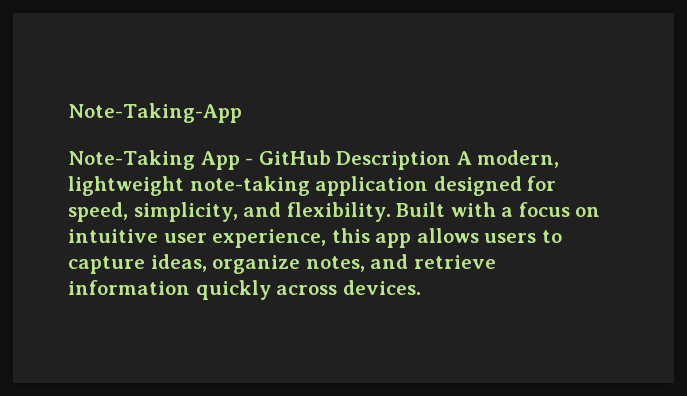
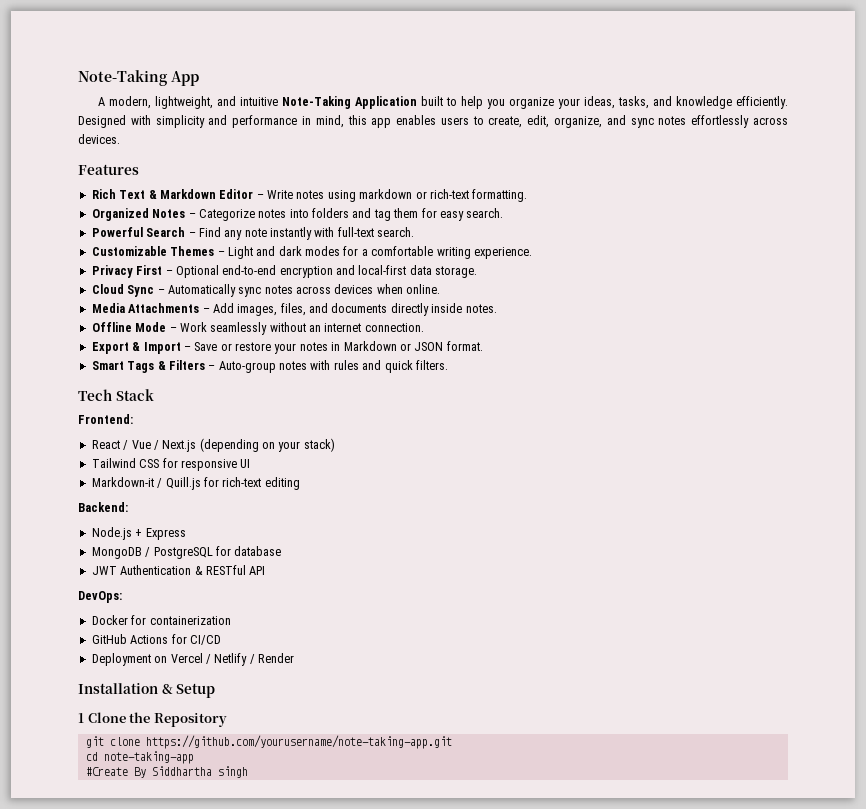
- Note-Taking-App
- Note-Taking App - GitHub Description A modern, lightweight note-taking application designed for speed, simplicity, and flexibility. Built with a focus on intuitive user experience, this app allows users to capture ideas, organize notes, and retrieve information quickly across devices.
+ Note-Taking App
+ A modern, lightweight, and intuitive Note-Taking Application built to help you organize your ideas, tasks, and knowledge efficiently. Designed with simplicity and performance in mind, this app enables users to create, edit, organize, and sync notes effortlessly across devices.
+ Features
+ Rich Text & Markdown Editor – Write notes using markdown or rich-text formatting.
+ Organized Notes – Categorize notes into folders and tag them for easy search.
+ Powerful Search – Find any note instantly with full-text search.
+ Customizable Themes – Light and dark modes for a comfortable writing experience.
+ Privacy First – Optional end-to-end encryption and local-first data storage.
+ Cloud Sync – Automatically sync notes across devices when online.
+ Media Attachments – Add images, files, and documents directly inside notes.
+ Offline Mode – Work seamlessly without an internet connection.
+ Export & Import – Save or restore your notes in Markdown or JSON format.
+ Smart Tags & Filters – Auto-group notes with rules and quick filters.
+ Tech Stack
+ Frontend:
+ React / Vue / Next.js (depending on your stack)
+ Tailwind CSS for responsive UI
+ Markdown-it / Quill.js for rich-text editing
+ Backend:
+ Node.js + Express
+ MongoDB / PostgreSQL for database
+ JWT Authentication & RESTful API
+ DevOps:
+ Docker for containerization
+ GitHub Actions for CI/CD
+ Deployment on Vercel / Netlify / Render
+ Installation & Setup
+ 1 Clone the Repository
+ git clone https://github.com/yourusername/note-taking-app.git
+ cd note-taking-app
+ #Create By Siddhartha singh

